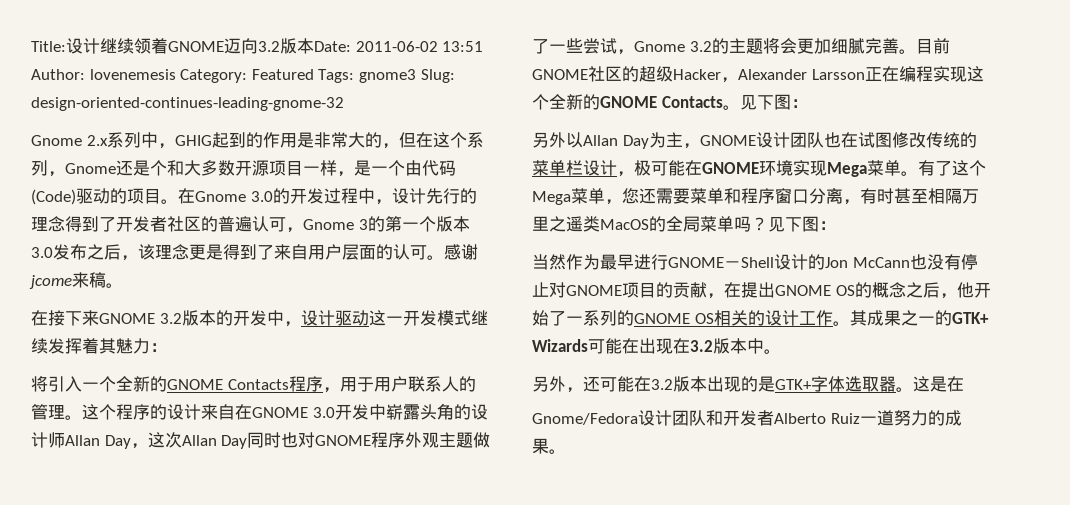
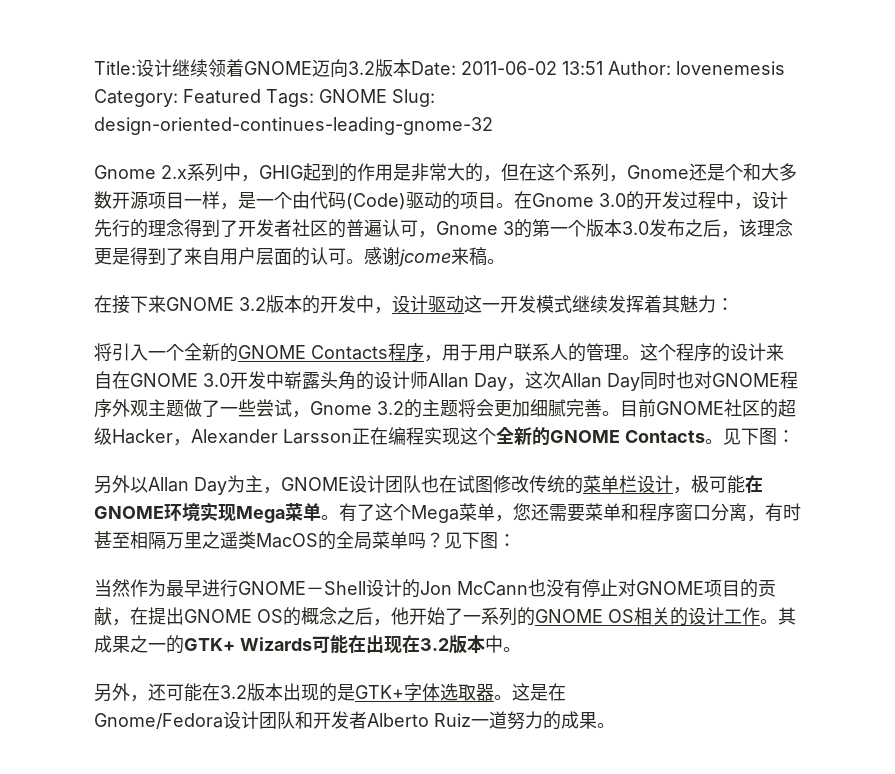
- Title:设计继续领着GNOME迈向3.2版本Date: 2011-06-02 13:51 Author: lovenemesis Category: Featured Tags: gnome3 Slug: design-oriented-continues-leading-gnome-32
+ Title:设计继续领着GNOME迈向3.2版本Date: 2011-06-02 13:51 Author: lovenemesis Category: Featured Tags: GNOME Slug: design-oriented-continues-leading-gnome-32

